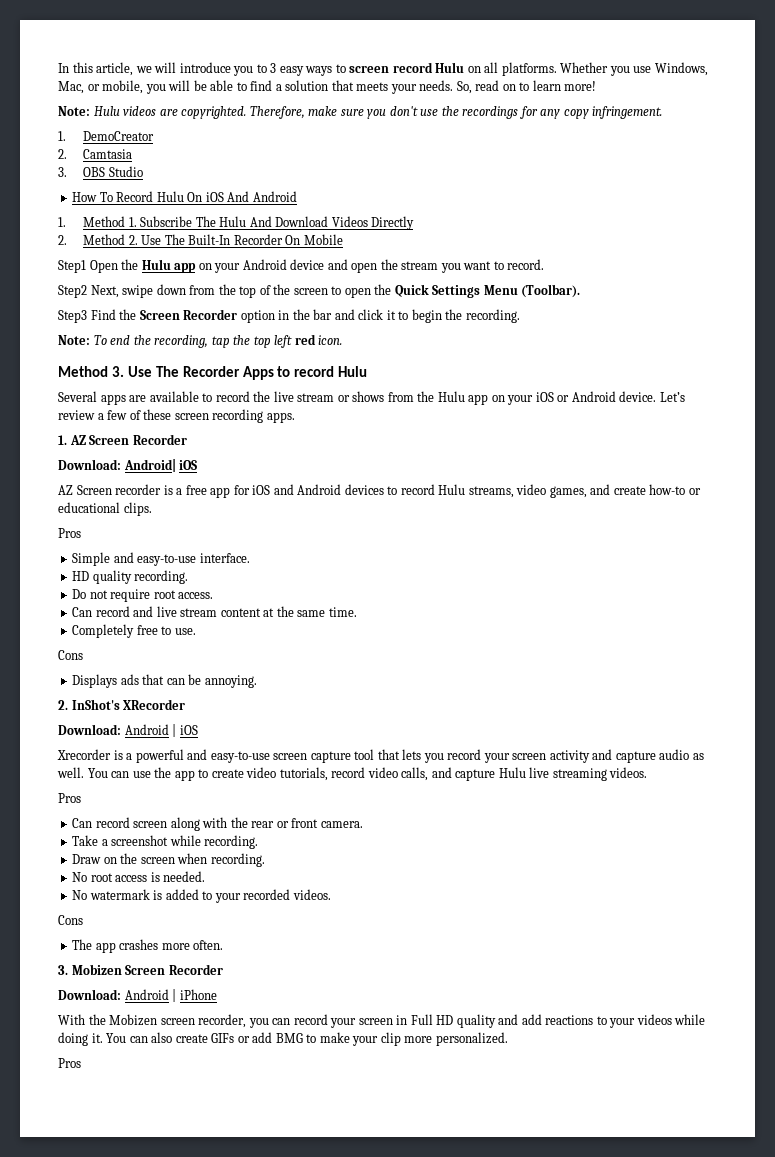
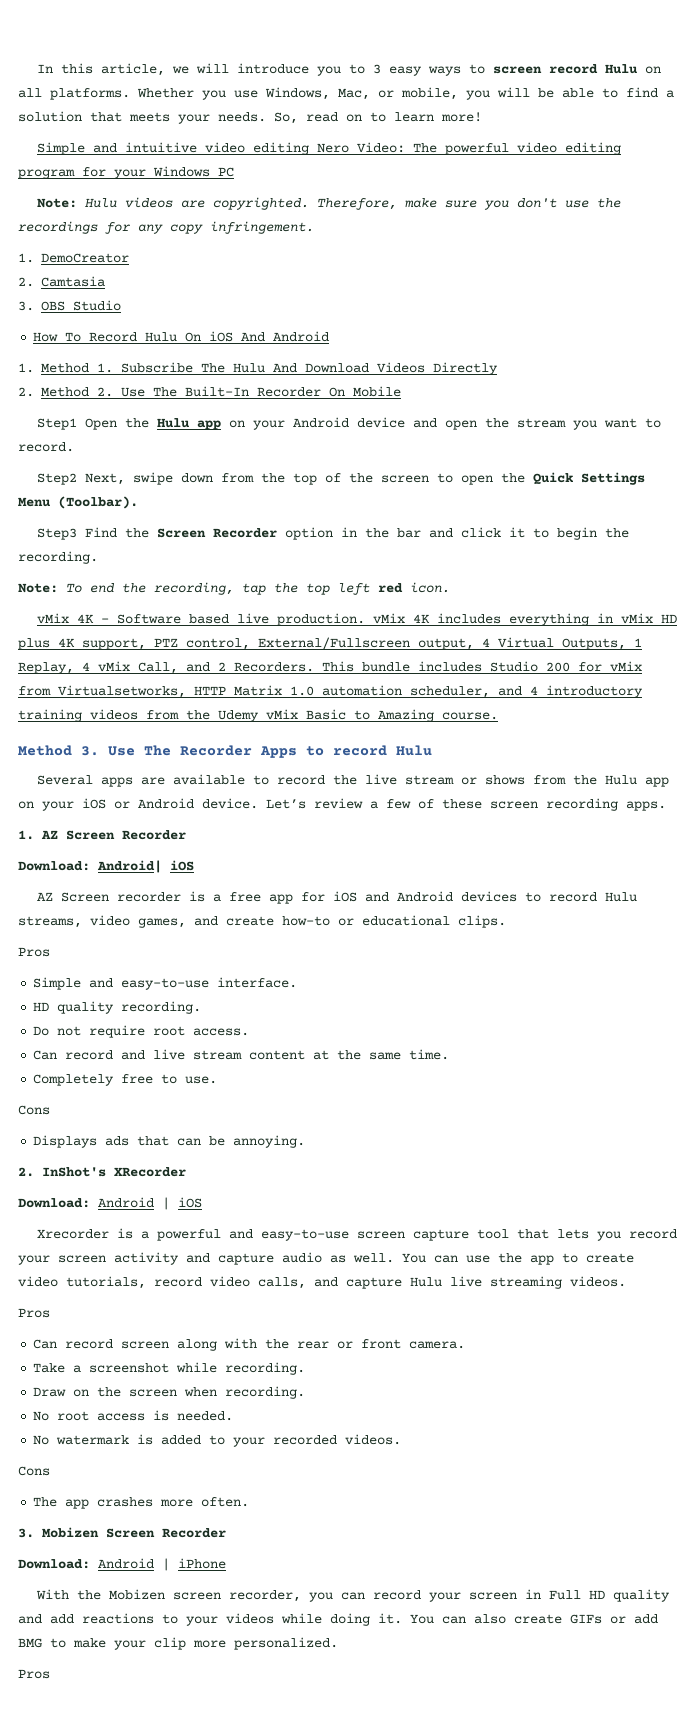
+ Simple and intuitive video editing Nero Video: The powerful video editing program for your Windows PC
+ vMix 4K - Software based live production. vMix 4K includes everything in vMix HD plus 4K support, PTZ control, External/Fullscreen output, 4 Virtual Outputs, 1 Replay, 4 vMix Call, and 2 Recorders. This bundle includes Studio 200 for vMix from Virtualsetworks, HTTP Matrix 1.0 automation scheduler, and 4 introductory training videos from the Udemy vMix Basic to Amazing course.

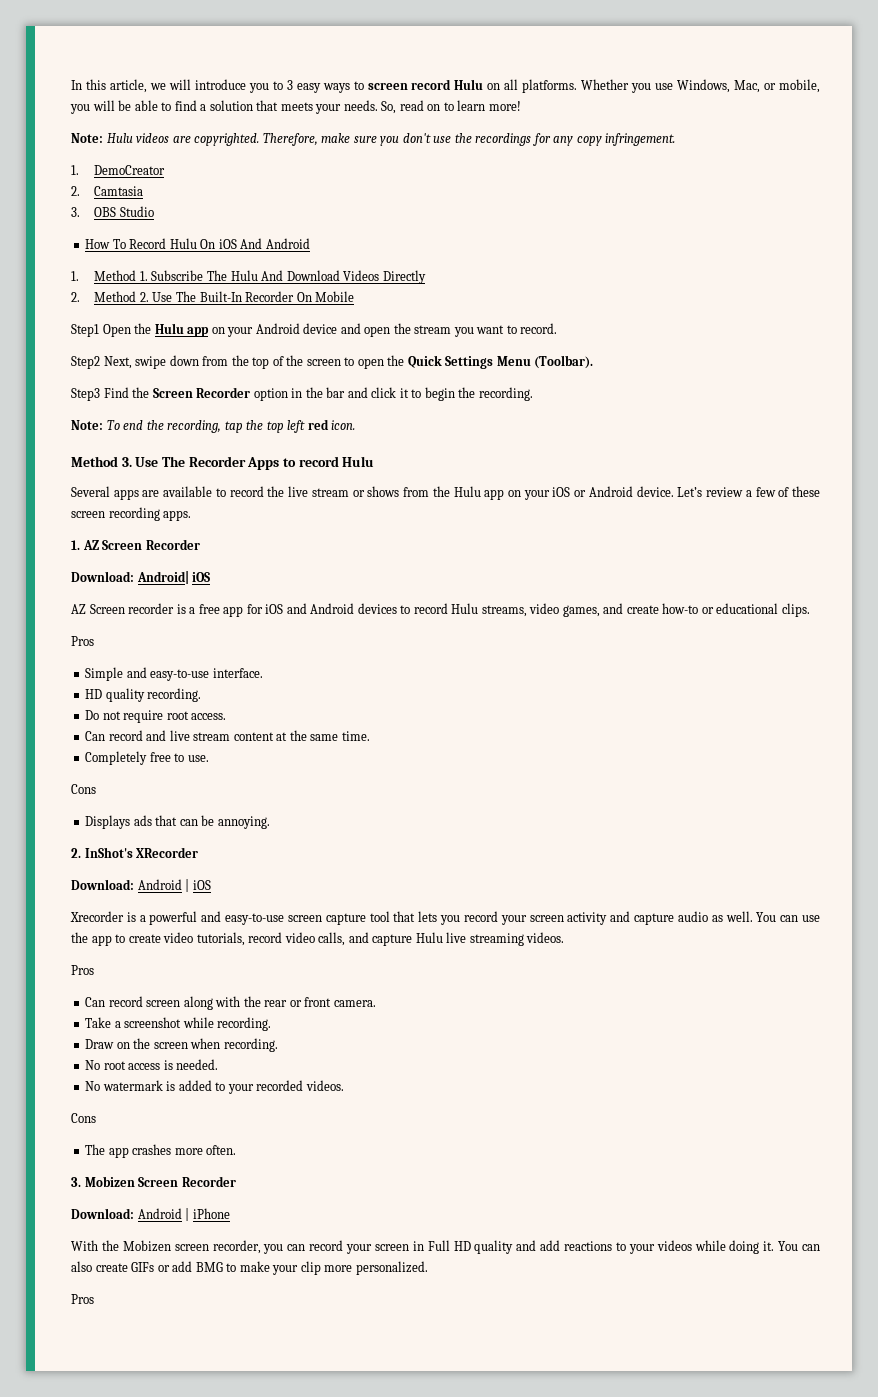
- Simple and intuitive video editing Nero Video: The powerful video editing program for your Windows PC
- vMix 4K - Software based live production. vMix 4K includes everything in vMix HD plus 4K support, PTZ control, External/Fullscreen output, 4 Virtual Outputs, 1 Replay, 4 vMix Call, and 2 Recorders. This bundle includes Studio 200 for vMix from Virtualsetworks, HTTP Matrix 1.0 automation scheduler, and 4 introductory training videos from the Udemy vMix Basic to Amazing course.

